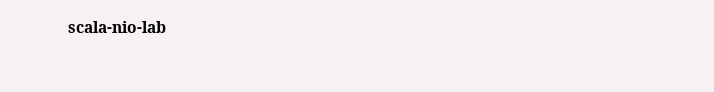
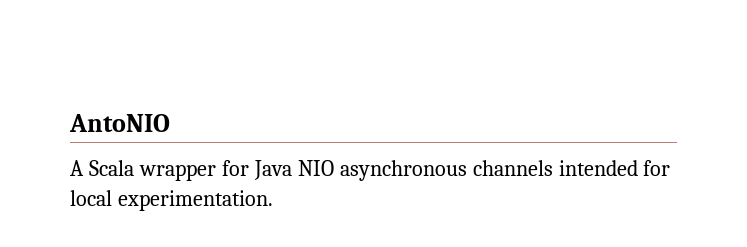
- scala-nio-lab
+ AntoNIO
+ A Scala wrapper for Java NIO asynchronous channels intended for local experimentation.

